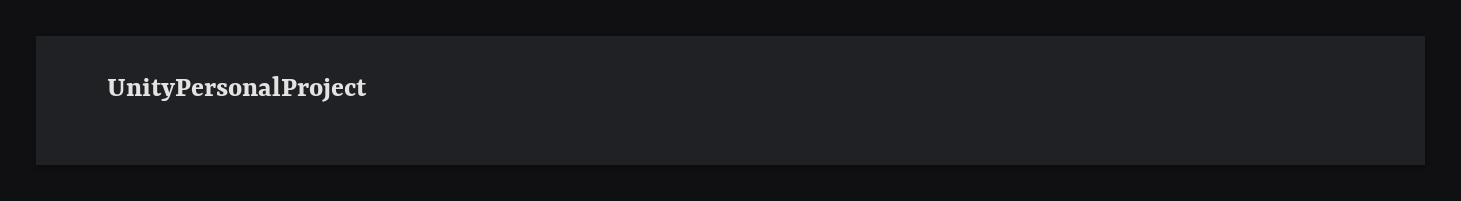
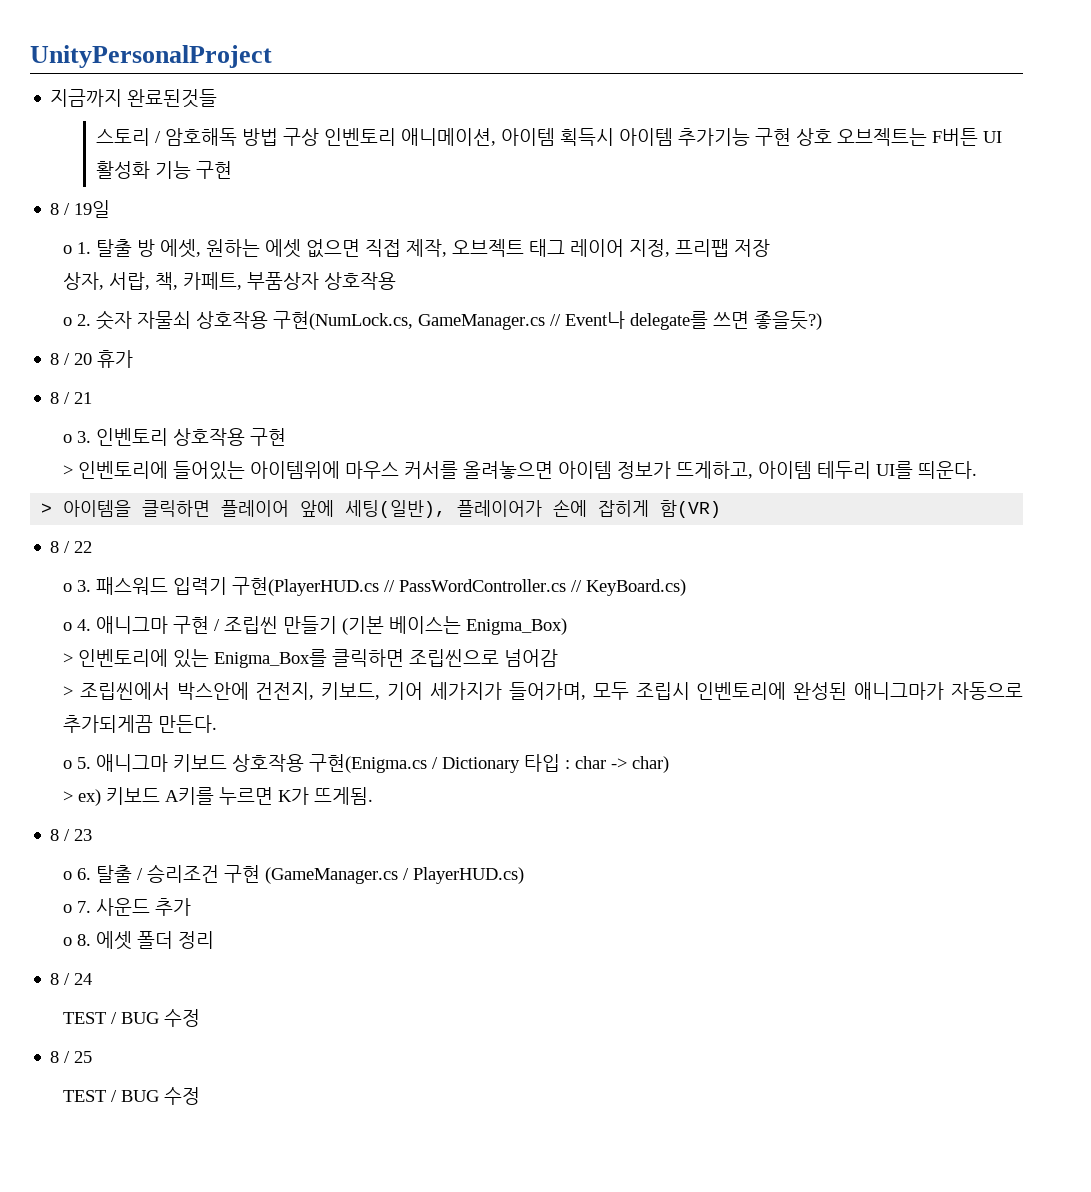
+ 지금까지 완료된것들
+ 스토리 / 암호해독 방법 구상 인벤토리 애니메이션, 아이템 획득시 아이템 추가기능 구현 상호 오브젝트는 F버튼 UI 활성화 기능 구현
+ 8 / 19일
+ o 1. 탈출 방 에셋, 원하는 에셋 없으면 직접 제작, 오브젝트 태그 레이어 지정, 프리팹 저장
+ 상자, 서랍, 책, 카페트, 부품상자 상호작용
+ o 2. 숫자 자물쇠 상호작용 구현(NumLock.cs, GameManager.cs // Event나 delegate를 쓰면 좋을듯?)
+ 8 / 20 휴가
+ 8 / 21
+ o 3. 인벤토리 상호작용 구현
+ > 인벤토리에 들어있는 아이템위에 마우스 커서를 올려놓으면 아이템 정보가 뜨게하고, 아이템 테두리 UI를 띄운다.
+ > 아이템을 클릭하면 플레이어 앞에 세팅(일반), 플레이어가 손에 잡히게 함(VR)
+ 8 / 22
+ o 3. 패스워드 입력기 구현(PlayerHUD.cs // PassWordController.cs // KeyBoard.cs)
+ o 4. 애니그마 구현 / 조립씬 만들기 (기본 베이스는 Enigma_Box)
+ > 인벤토리에 있는 Enigma_Box를 클릭하면 조립씬으로 넘어감
+ > 조립씬에서 박스안에 건전지, 키보드, 기어 세가지가 들어가며, 모두 조립시 인벤토리에 완성된 애니그마가 자동으로 추가되게끔 만든다.
+ o 5. 애니그마 키보드 상호작용 구현(Enigma.cs / Dictionary 타입 : char -> char)
+ > ex) 키보드 A키를 누르면 K가 뜨게됨.
+ 8 / 23
+ o 6. 탈출 / 승리조건 구현 (GameManager.cs / PlayerHUD.cs)
+ o 7. 사운드 추가
+ o 8. 에셋 폴더 정리
+ 8 / 24
+ TEST / BUG 수정
+ 8 / 25
+ TEST / BUG 수정

